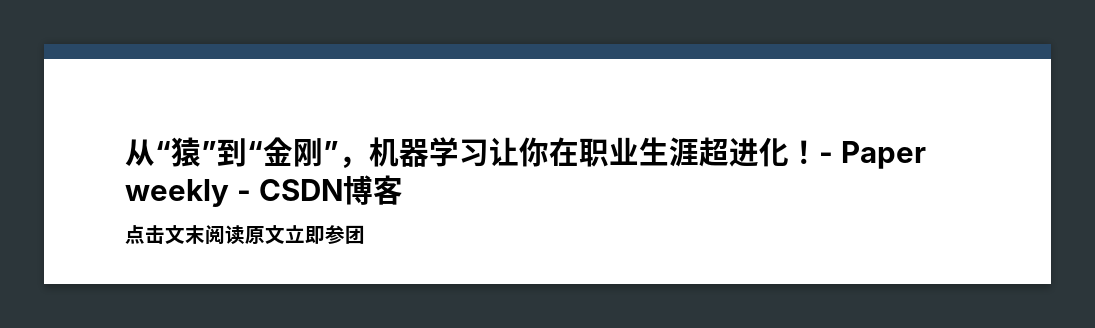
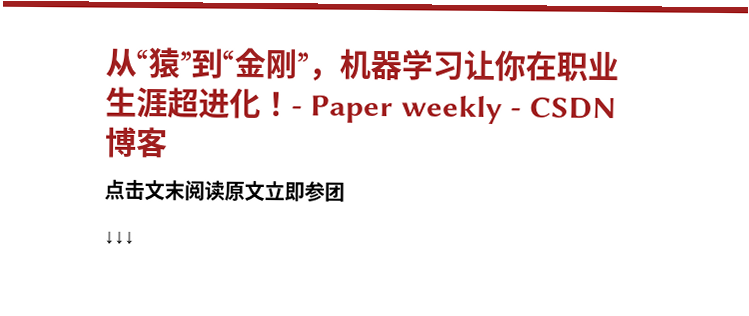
+ ↓↓↓

